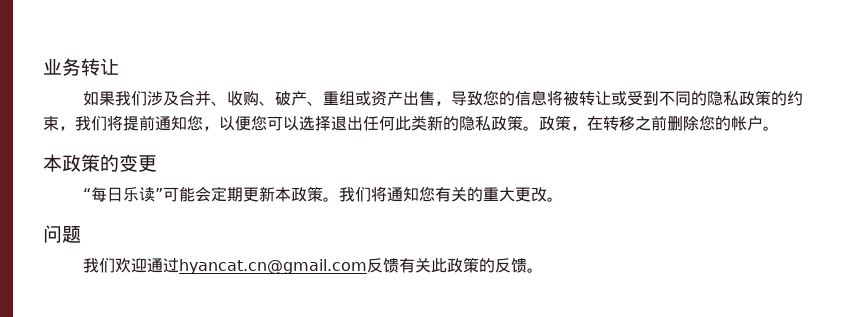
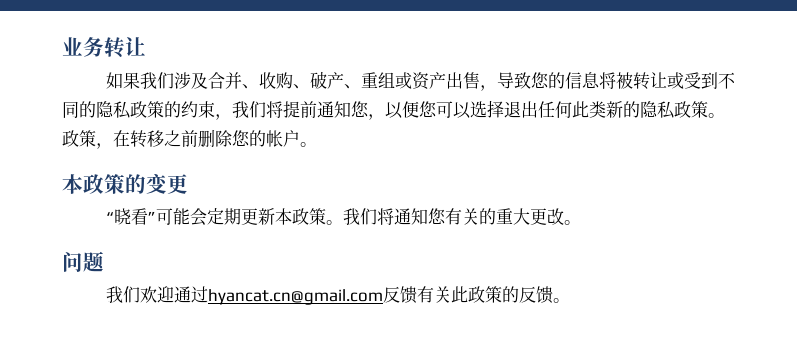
- “每日乐读”可能会定期更新本政策。
+ “晓看”可能会定期更新本政策。

